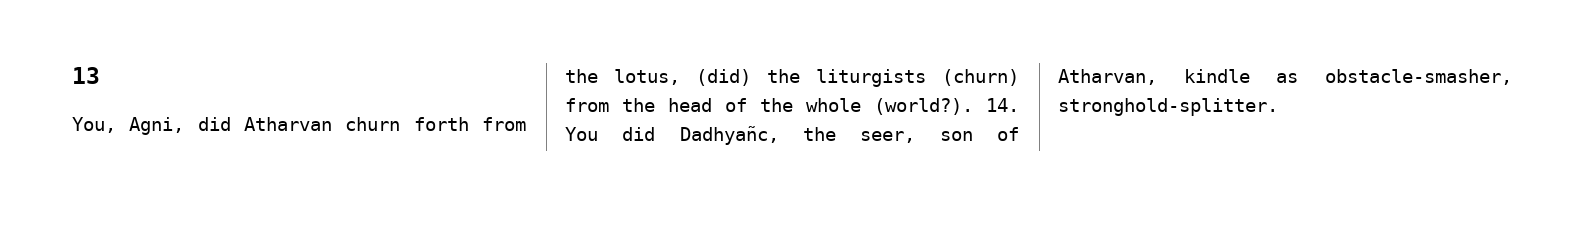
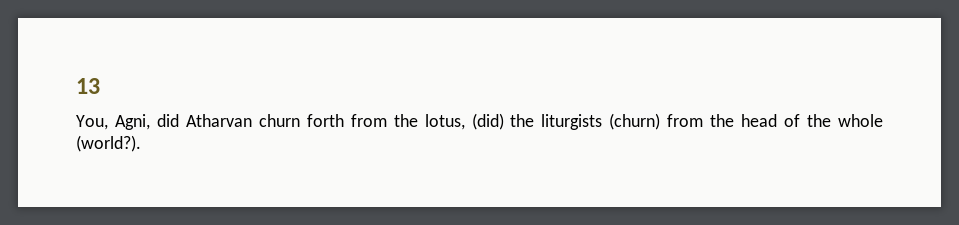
- 14. You did Dadhyañc, the seer, son of Atharvan, kindle as obstacle-smasher, stronghold-splitter.

